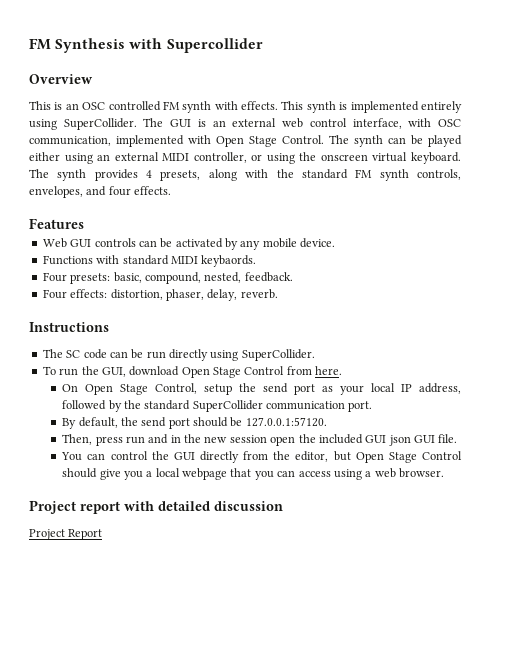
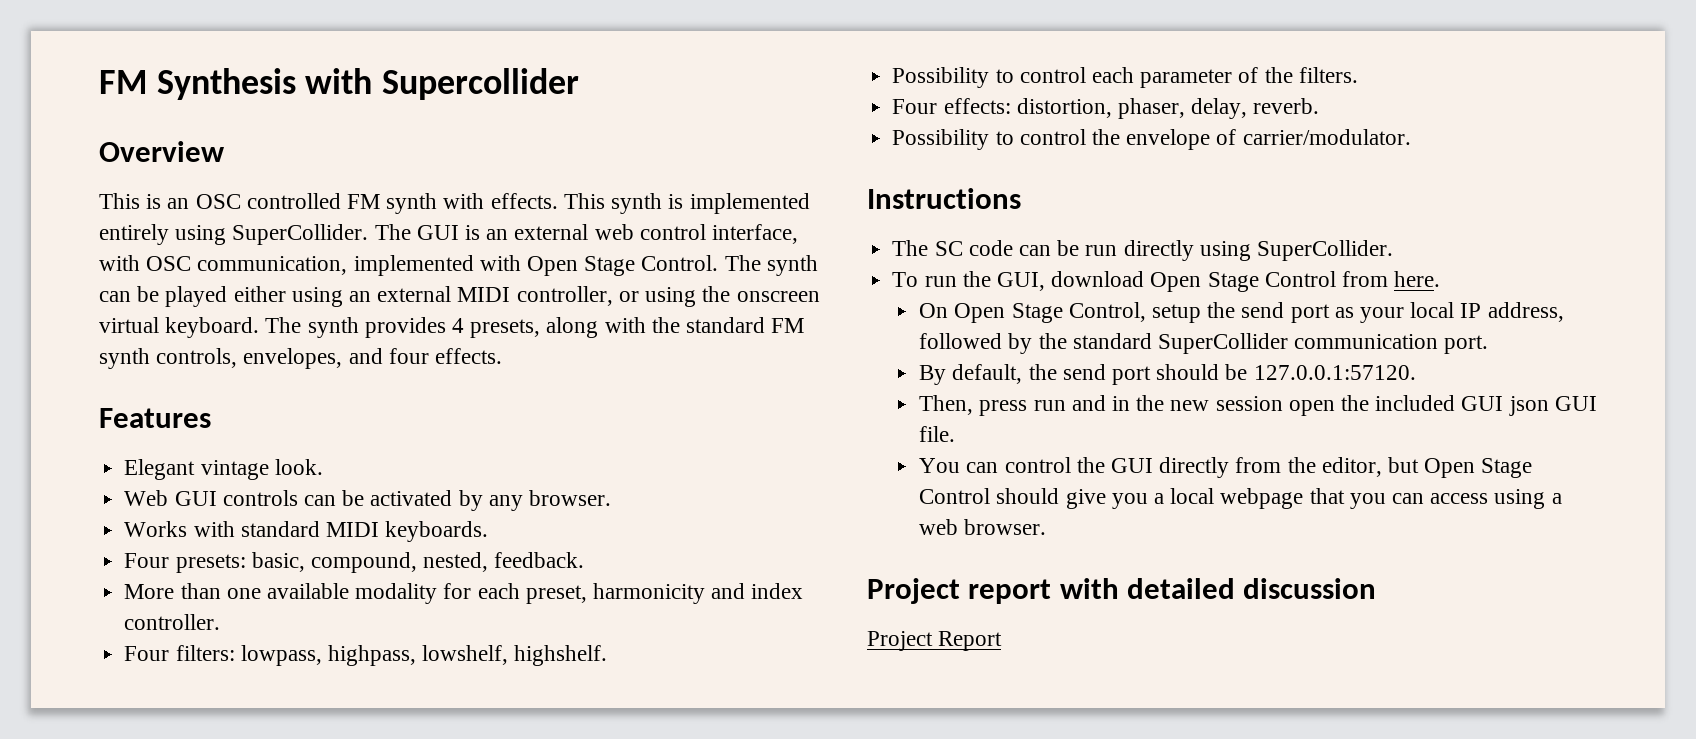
+ Elegant vintage look.
- Web GUI controls can be activated by any mobile device.
- Functions with standard MIDI keybaords.
+ Web GUI controls can be activated by any browser.
+ Works with standard MIDI keyboards.
+ More than one available modality for each preset, harmonicity and index controller.
+ Four filters: lowpass, highpass, lowshelf, highshelf.
+ Possibility to control each parameter of the filters.
+ Possibility to control the envelope of carrier/modulator.

